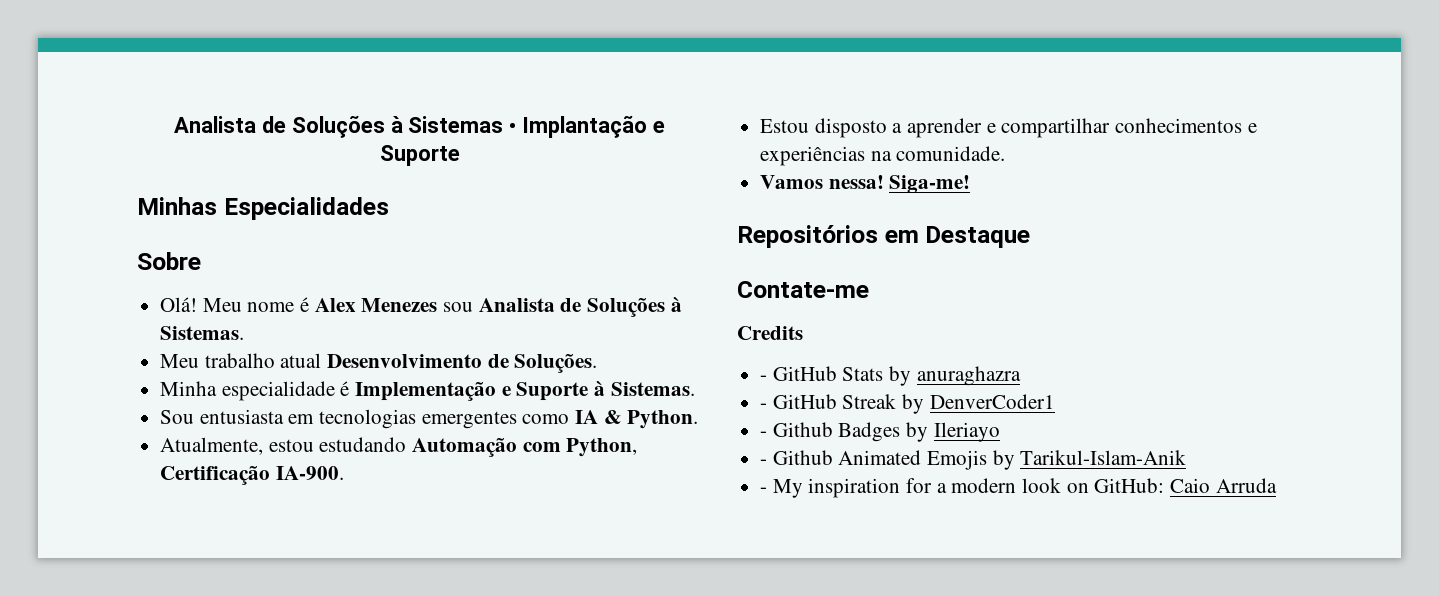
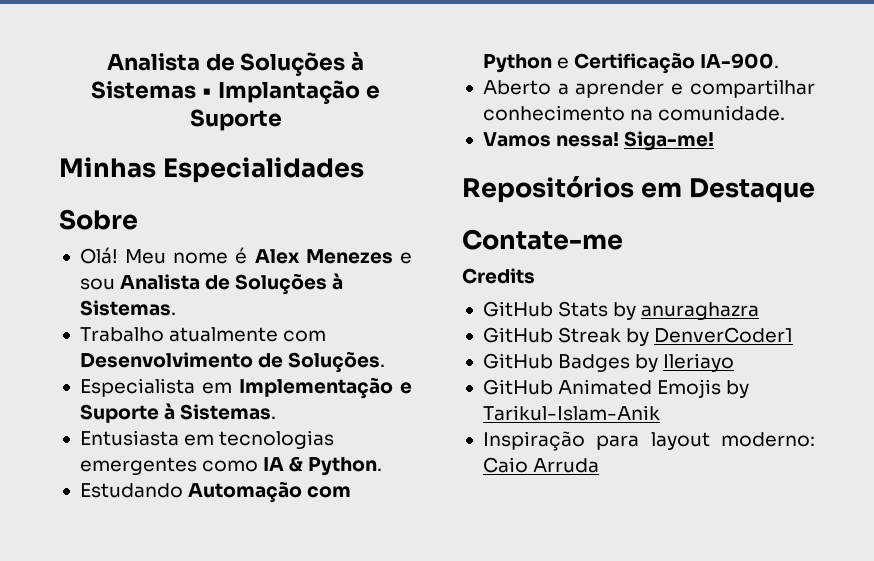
- Meu nome é Alex Menezes sou Analista de Soluções à Sistemas.
+ Meu nome é Alex Menezes e sou Analista de Soluções à Sistemas.
- Meu trabalho atual Desenvolvimento de Soluções.
+ Trabalho atualmente com Desenvolvimento de Soluções.
- Minha especialidade é Implementação e Suporte à Sistemas.
+ Especialista em Implementação e Suporte à Sistemas.
- Sou entusiasta em tecnologias emergentes como IA & Python.
+ Entusiasta em tecnologias emergentes como IA & Python.
- Atualmente, estou estudando Automação com Python, Certificação IA-900.
+ Estudando Automação com Python e Certificação IA-900.
- Estou disposto a aprender e compartilhar conhecimentos e experiências na comunidade.
+ Aberto a aprender e compartilhar conhecimento na comunidade.
- - GitHub Stats by anuraghazra
+ GitHub Stats by anuraghazra
- - GitHub Streak by DenverCoder1
+ GitHub Streak by DenverCoder1
- - Github Badges by Ileriayo
+ GitHub Badges by Ileriayo
- - Github Animated Emojis by Tarikul-Islam-Anik
+ GitHub Animated Emojis by Tarikul-Islam-Anik
- - My inspiration for a modern look on GitHub: Caio Arruda
+ Inspiração para layout moderno: Caio Arruda

